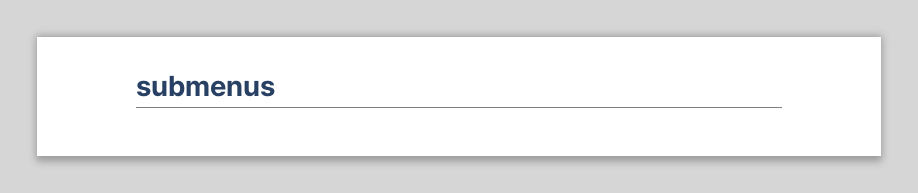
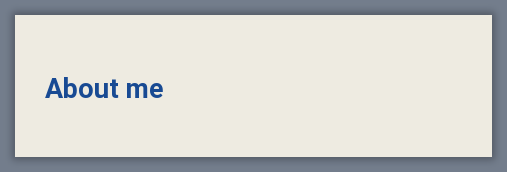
- submenus
+ About me

